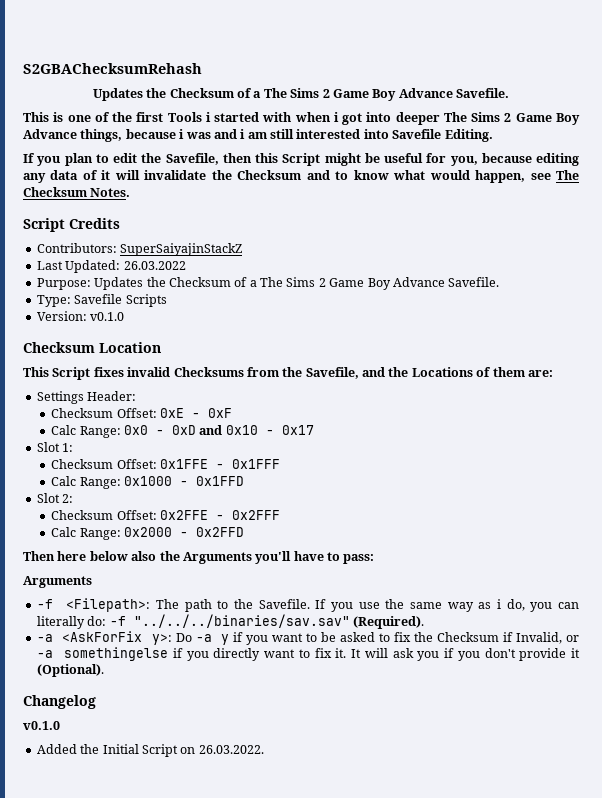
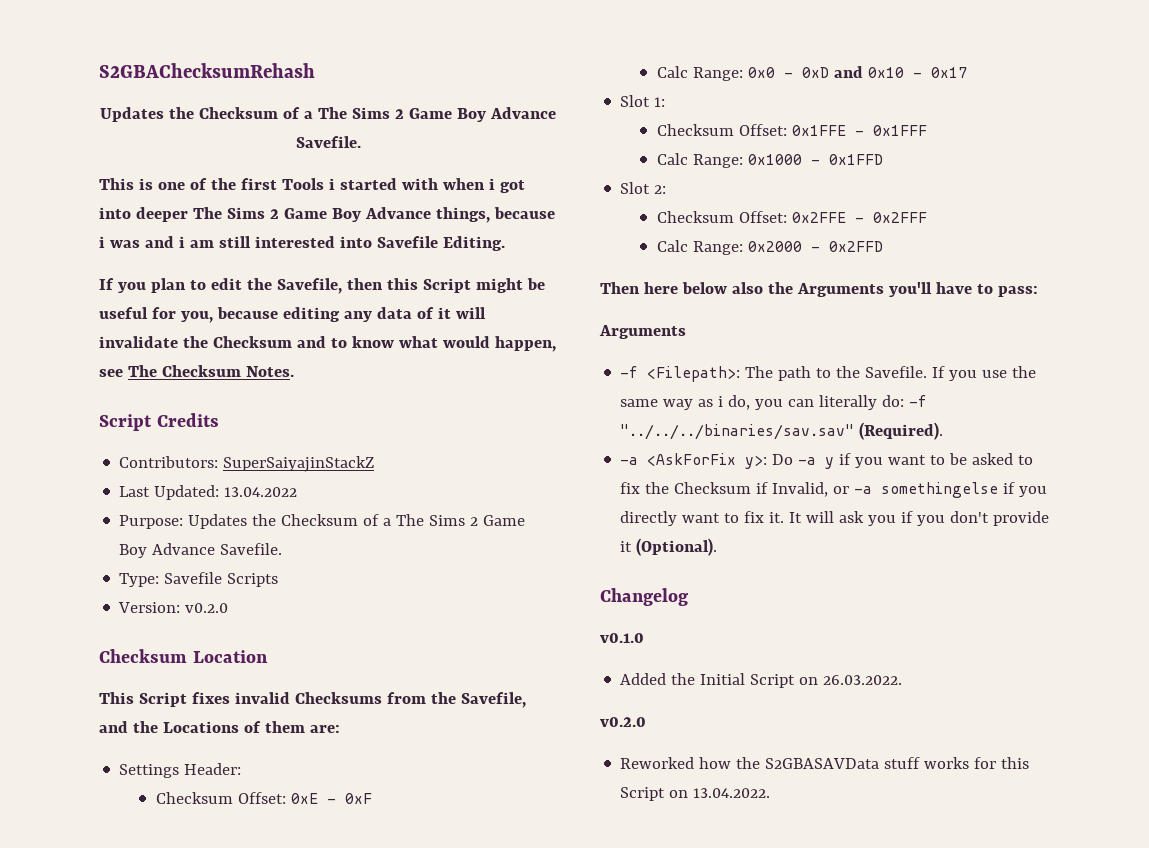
- Last Updated: 26.03.2022
+ Last Updated: 13.04.2022
- Version: v0.1.0
+ Version: v0.2.0
  Added the Initial Script on 26.03.2022.
+ v0.2.0
+ Reworked how the S2GBASAVData stuff works for this Script on 13.04.2022.

